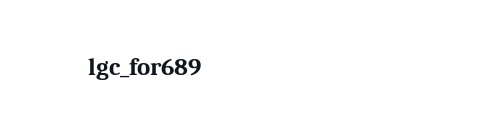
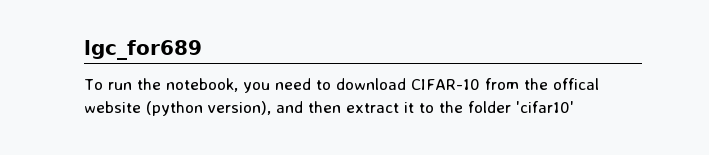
+ To run the notebook, you need to download CIFAR-10 from the offical website (python version), and then extract it to the folder 'cifar10'

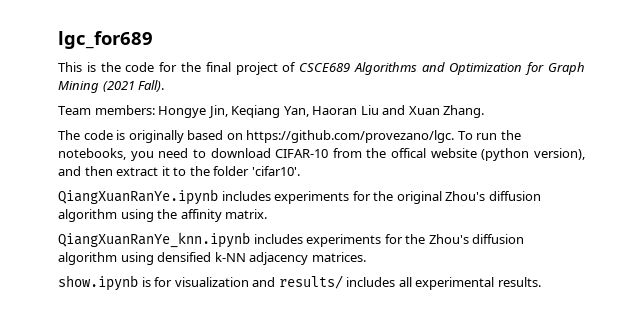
- To run the notebook, you need to download CIFAR-10 from the offical website (python version), and then extract it to the folder 'cifar10'
+ This is the code for the final project of CSCE689 Algorithms and Optimization for Graph Mining (2021 Fall).
+ Team members: Hongye Jin, Keqiang Yan, Haoran Liu and Xuan Zhang.
+ The code is originally based on https://github.com/provezano/lgc. To run the notebooks, you need to download CIFAR-10 from the offical website (python version), and then extract it to the folder 'cifar10'.
+ QiangXuanRanYe.ipynb includes experiments for the original Zhou's diffusion algorithm using the affinity matrix.
+ QiangXuanRanYe_knn.ipynb includes experiments for the Zhou's diffusion algorithm using densified k-NN adjacency matrices.
+ show.ipynb is for visualization and results/ includes all experimental results.

